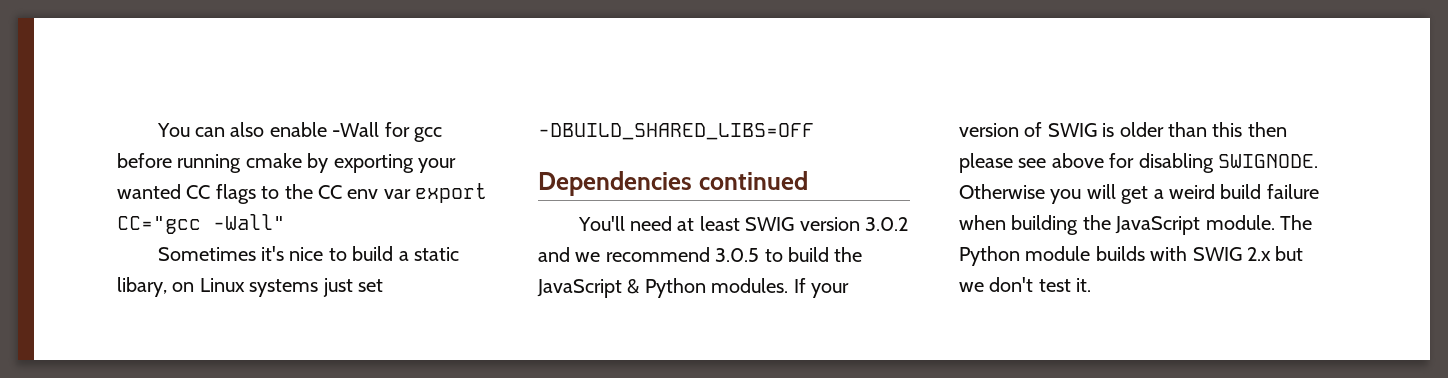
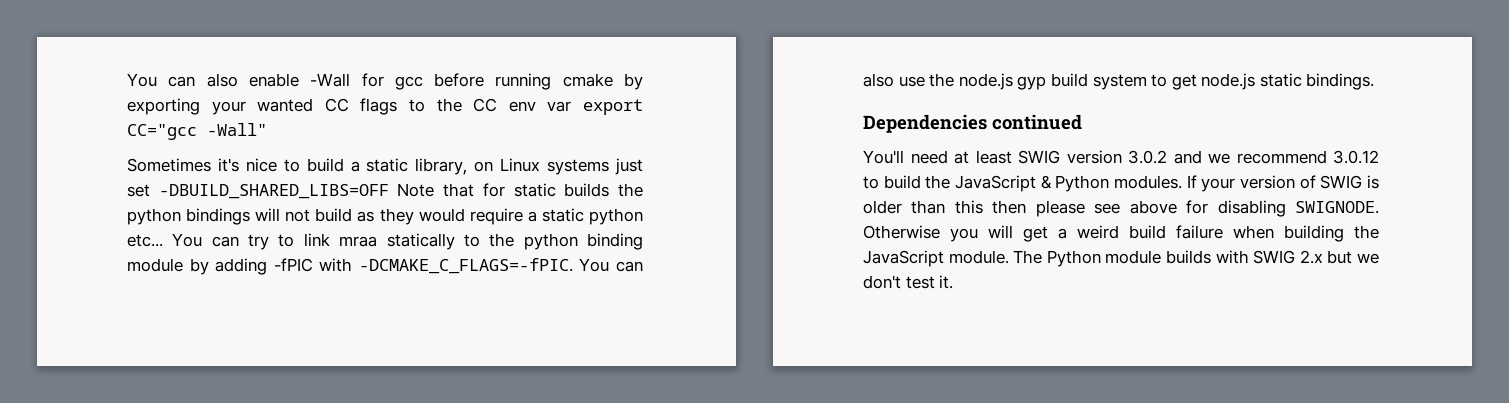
- Sometimes it's nice to build a static libary, on Linux systems just set -DBUILD_SHARED_LIBS=OFF
+ Sometimes it's nice to build a static library, on Linux systems just set -DBUILD_SHARED_LIBS=OFF Note that for static builds the python bindings will not build as they would require a static python etc... You can try to link mraa statically to the python binding module by adding -fPIC with -DCMAKE_C_FLAGS=-fPIC. You can also use the node.js gyp build system to get node.js static bindings.
- You'll need at least SWIG version 3.0.2 and we recommend 3.0.5 to build the JavaScript & Python modules.
+ You'll need at least SWIG version 3.0.2 and we recommend 3.0.12 to build the JavaScript & Python modules.

